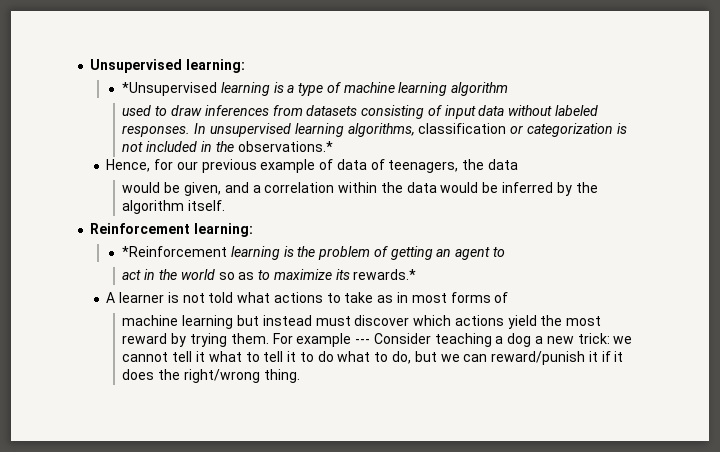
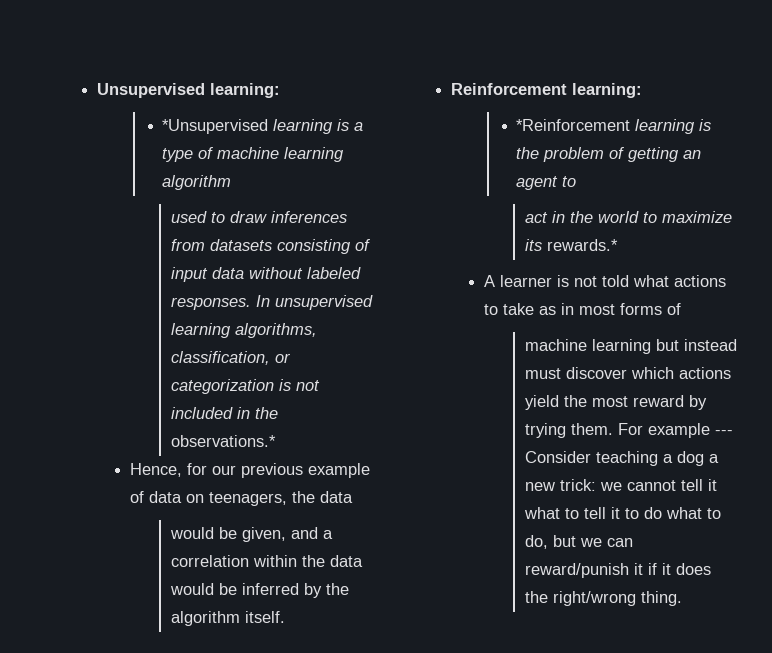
- In unsupervised learning algorithms, classification or categorization is not included in the observations.*
+ In unsupervised learning algorithms, classification, or categorization is not included in the observations.*
- Hence, for our previous example of data of teenagers, the data
+ Hence, for our previous example of data on teenagers, the data
- act in the world so as to maximize its rewards.*
+ act in the world to maximize its rewards.*

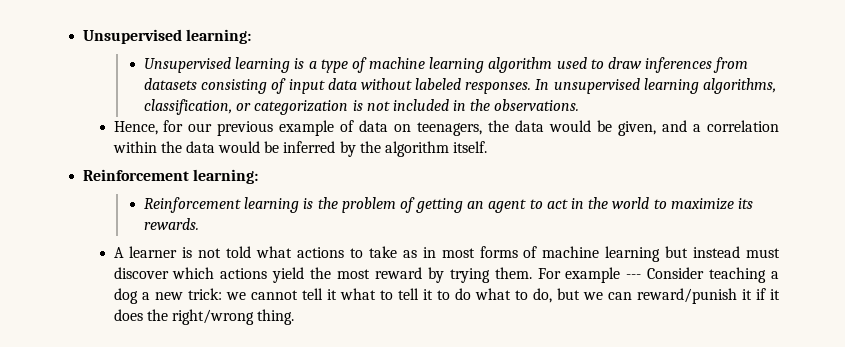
- *Unsupervised learning is a type of machine learning algorithm
- used to draw inferences from datasets consisting of input data without labeled responses.
+ Unsupervised learning is a type of machine learning algorithm used to draw inferences from datasets consisting of input data without labeled responses.
- In unsupervised learning algorithms, classification, or categorization is not included in the observations.*
+ In unsupervised learning algorithms, classification, or categorization is not included in the observations.
- Hence, for our previous example of data on teenagers, the data
- would be given, and a correlation within the data would be inferred by the algorithm itself.
+ Hence, for our previous example of data on teenagers, the data would be given, and a correlation within the data would be inferred by the algorithm itself.
- *Reinforcement learning is the problem of getting an agent to
- act in the world to maximize its rewards.*
+ Reinforcement learning is the problem of getting an agent to act in the world to maximize its rewards.
- A learner is not told what actions to take as in most forms of
- machine learning but instead must discover which actions yield the most reward by trying them.
+ A learner is not told what actions to take as in most forms of machine learning but instead must discover which actions yield the most reward by trying them.

